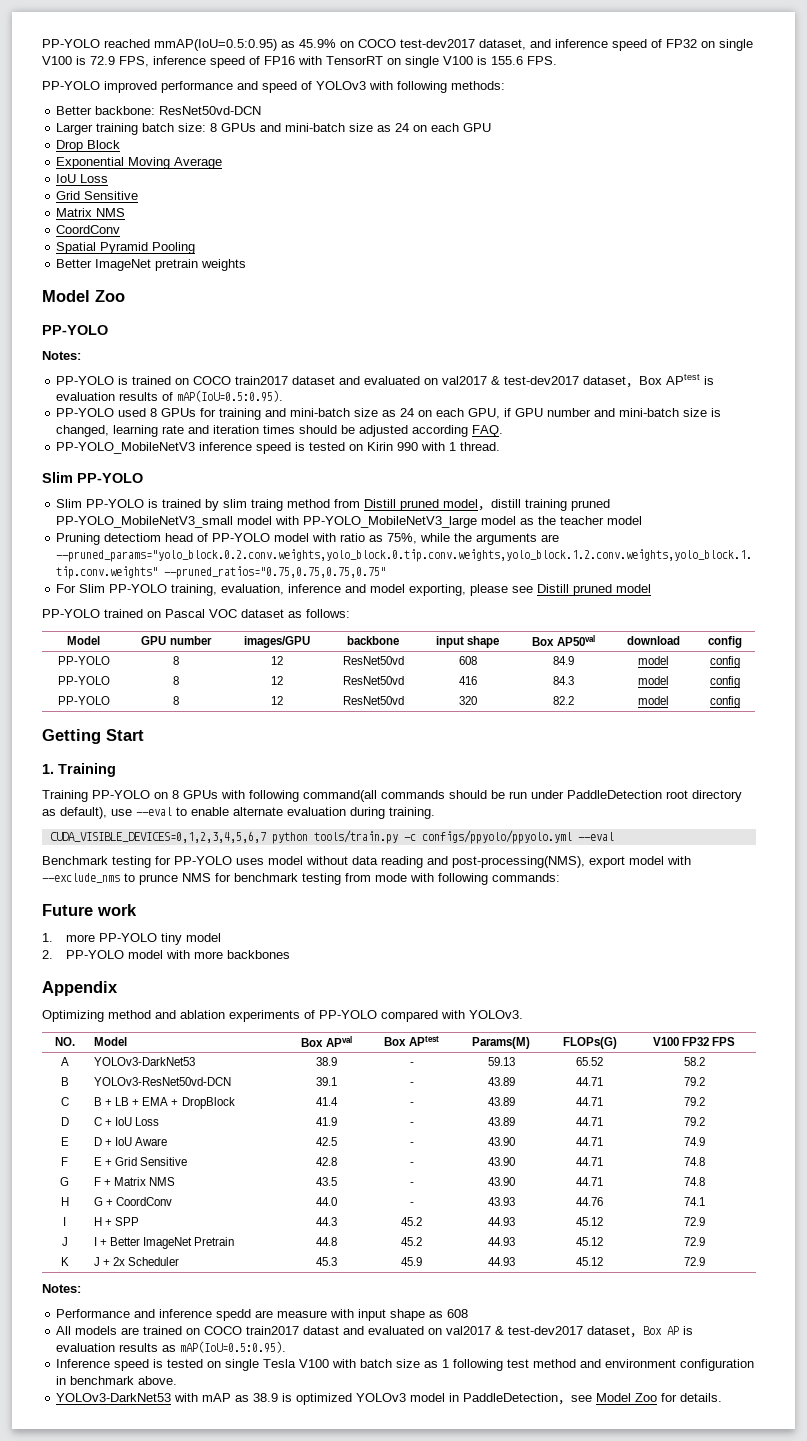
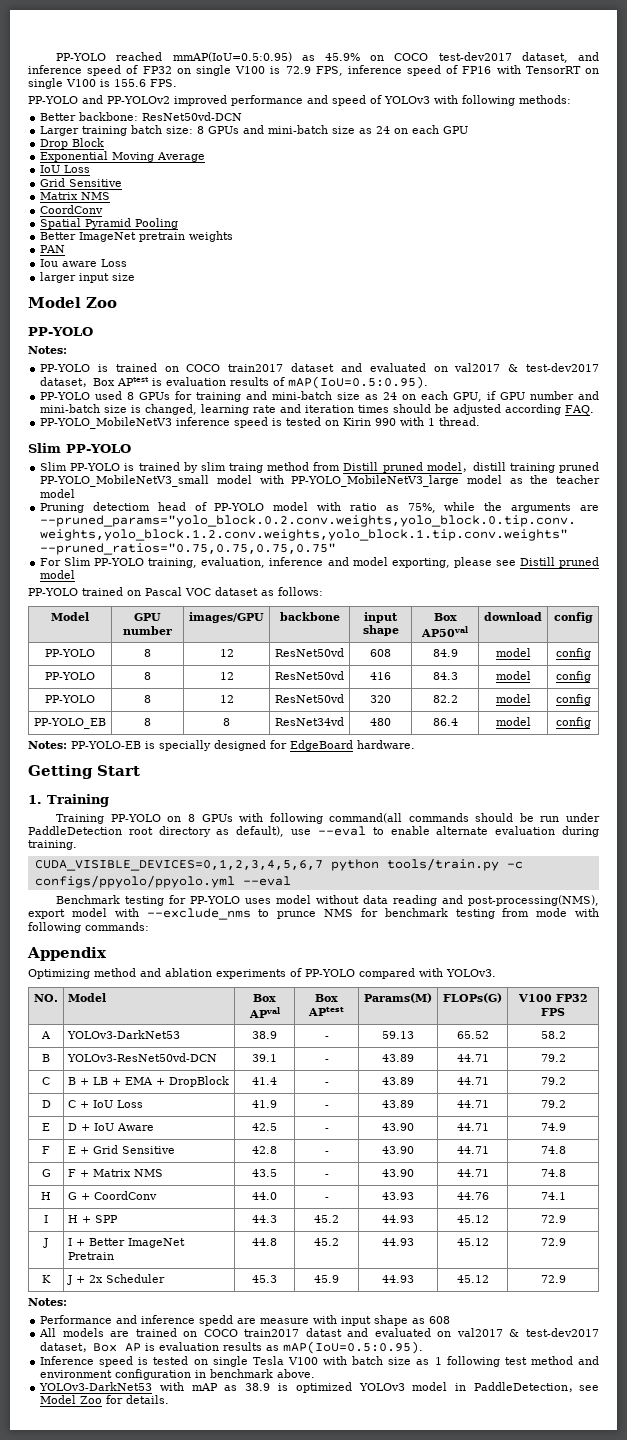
- PP-YOLO improved performance and speed of YOLOv3 with following methods:
+ PP-YOLO and PP-YOLOv2 improved performance and speed of YOLOv3 with following methods:
+ PAN
+ Iou aware Loss
+ larger input size
+ PP-YOLO_EB | 8 | 8 | ResNet34vd | 480 | 86.4 | model | config
+ Notes: PP-YOLO-EB is specially designed for EdgeBoard hardware.
- Future work
- 1. more PP-YOLO tiny model
- 2. PP-YOLO model with more backbones

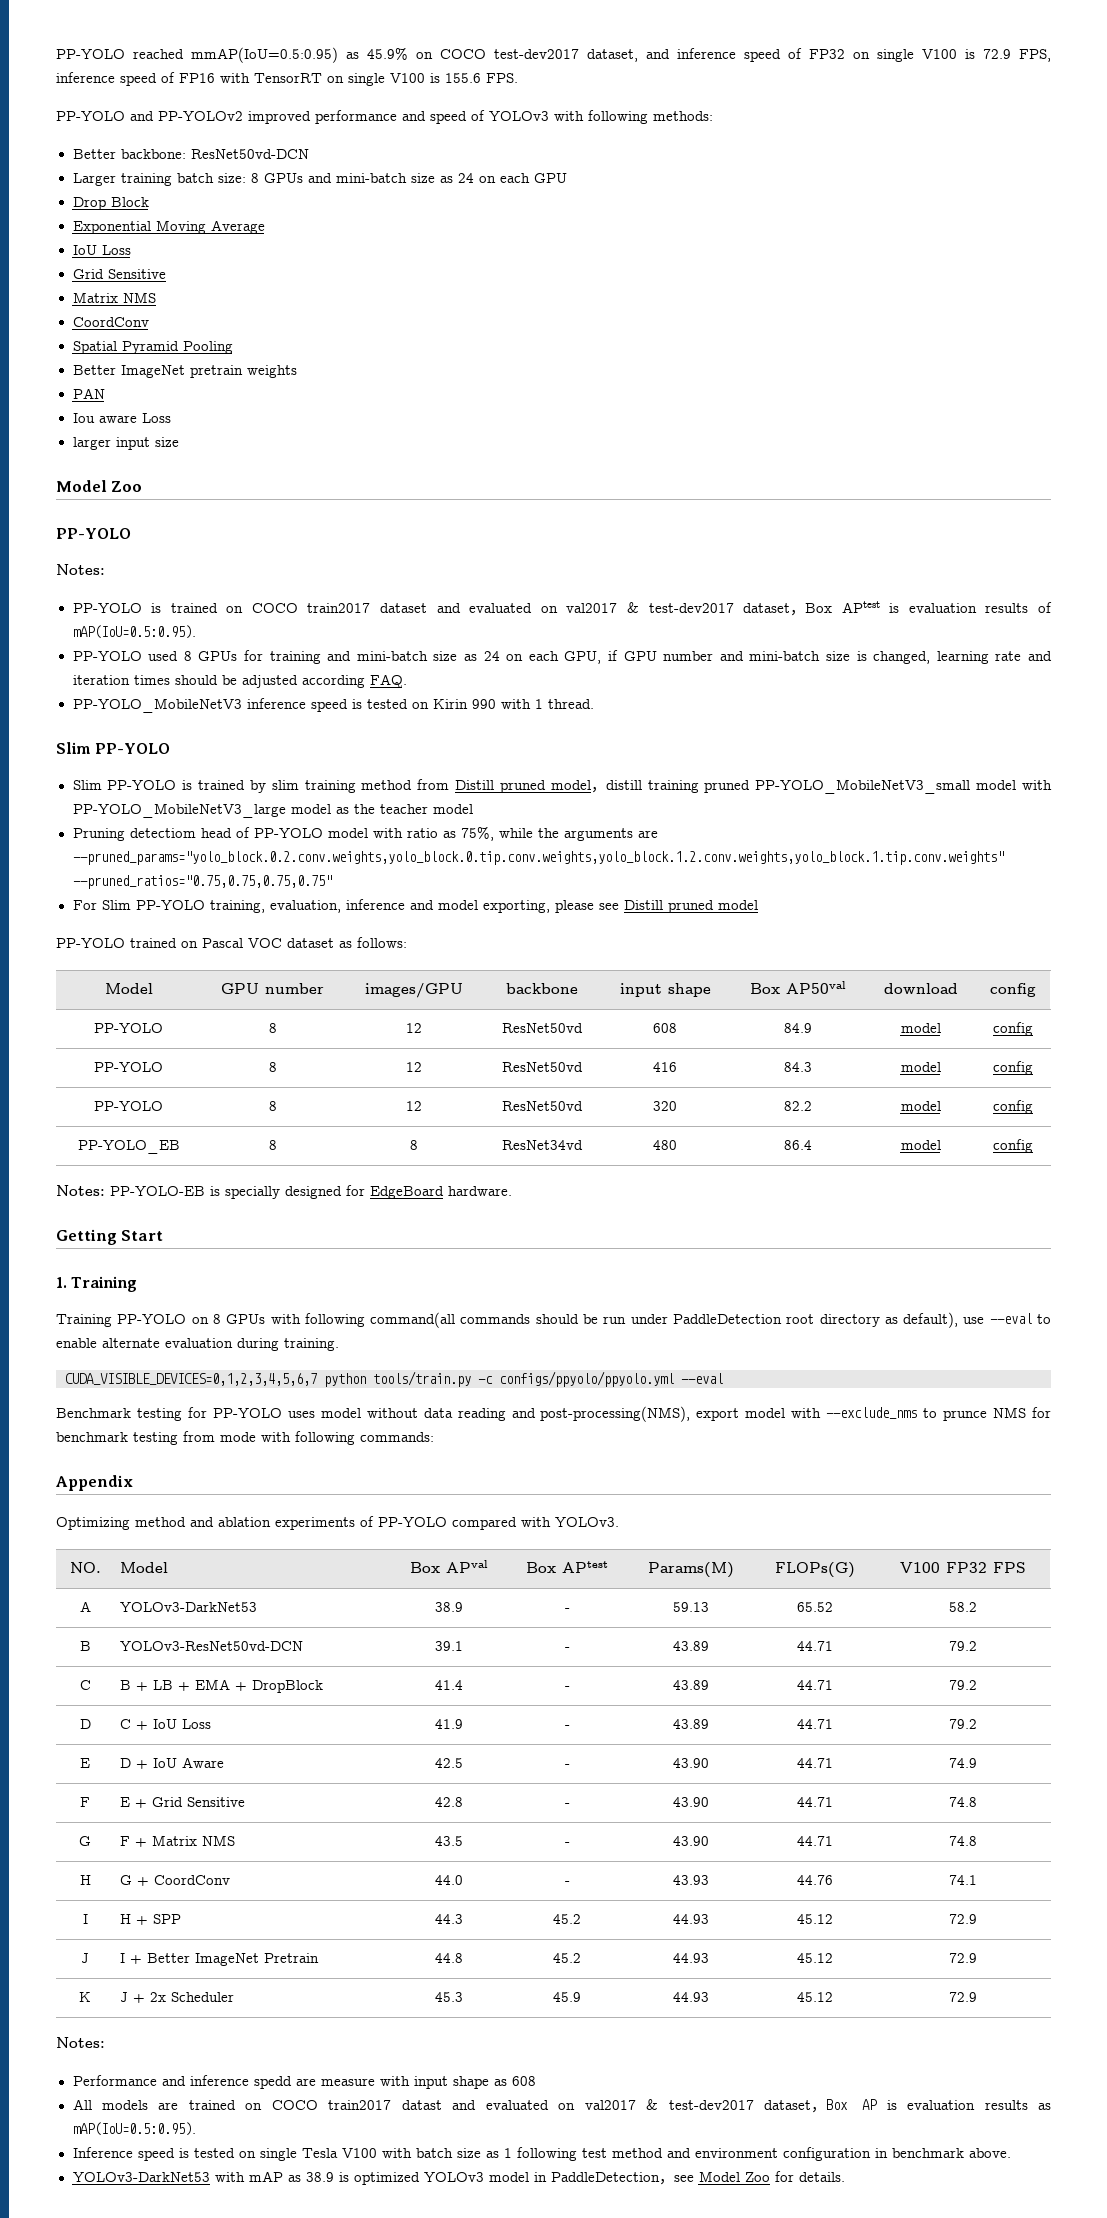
- Slim PP-YOLO is trained by slim traing method from Distill pruned model，distill training pruned PP-YOLO_MobileNetV3_small model with PP-YOLO_MobileNetV3_large model as the teacher model
+ Slim PP-YOLO is trained by slim training method from Distill pruned model，distill training pruned PP-YOLO_MobileNetV3_small model with PP-YOLO_MobileNetV3_large model as the teacher model

